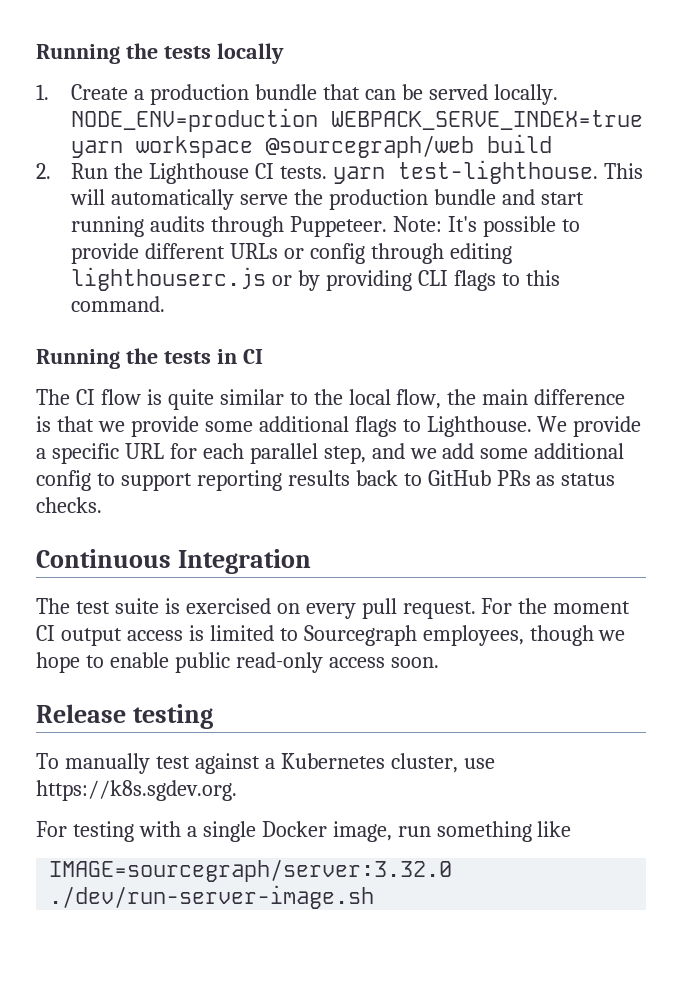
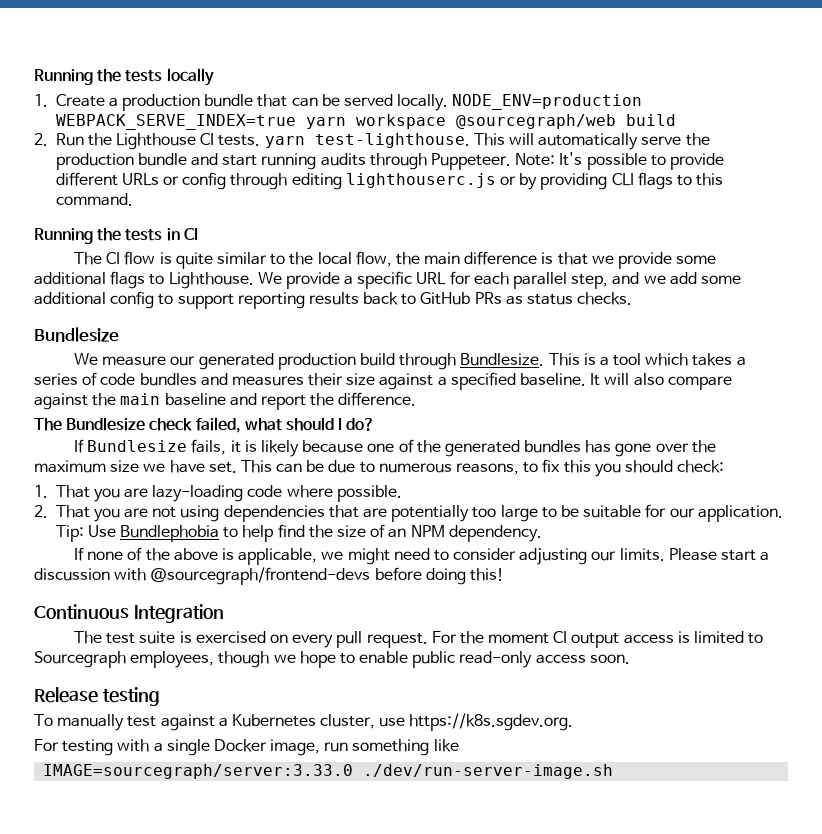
  We provide a specific URL for each parallel step, and we add some additional config to support reporting results back to GitHub PRs as status checks.
+ Bundlesize
+ We measure our generated production build through Bundlesize. This is a tool which takes a series of code bundles and measures their size against a specified baseline. It will also compare against the main baseline and report the difference.
+ The Bundlesize check failed, what should I do?
+ If Bundlesize fails, it is likely because one of the generated bundles has gone over the maximum size we have set. This can be due to numerous reasons, to fix this you should check:
+ 1. That you are lazy-loading code where possible.
+ 2. That you are not using dependencies that are potentially too large to be suitable for our application. Tip: Use Bundlephobia to help find the size of an NPM dependency.
+ If none of the above is applicable, we might need to consider adjusting our limits. Please start a discussion with @sourcegraph/frontend-devs before doing this!
- IMAGE=sourcegraph/server:3.32.0 ./dev/run-server-image.sh
+ IMAGE=sourcegraph/server:3.33.0 ./dev/run-server-image.sh

